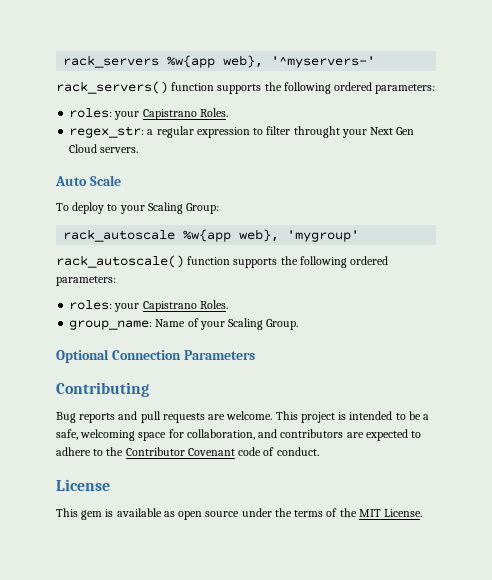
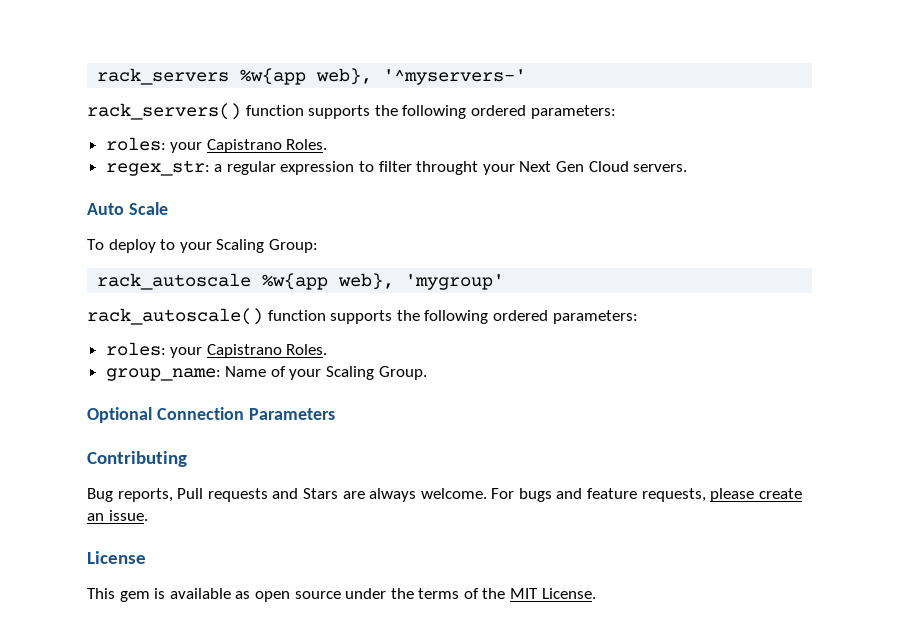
- Bug reports and pull requests are welcome. This project is intended to be a safe, welcoming space for collaboration, and contributors are expected to adhere to the Contributor Covenant code of conduct.
+ Bug reports, Pull requests and Stars are always welcome. For bugs and feature requests, please create an issue.

